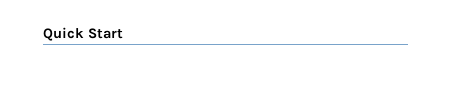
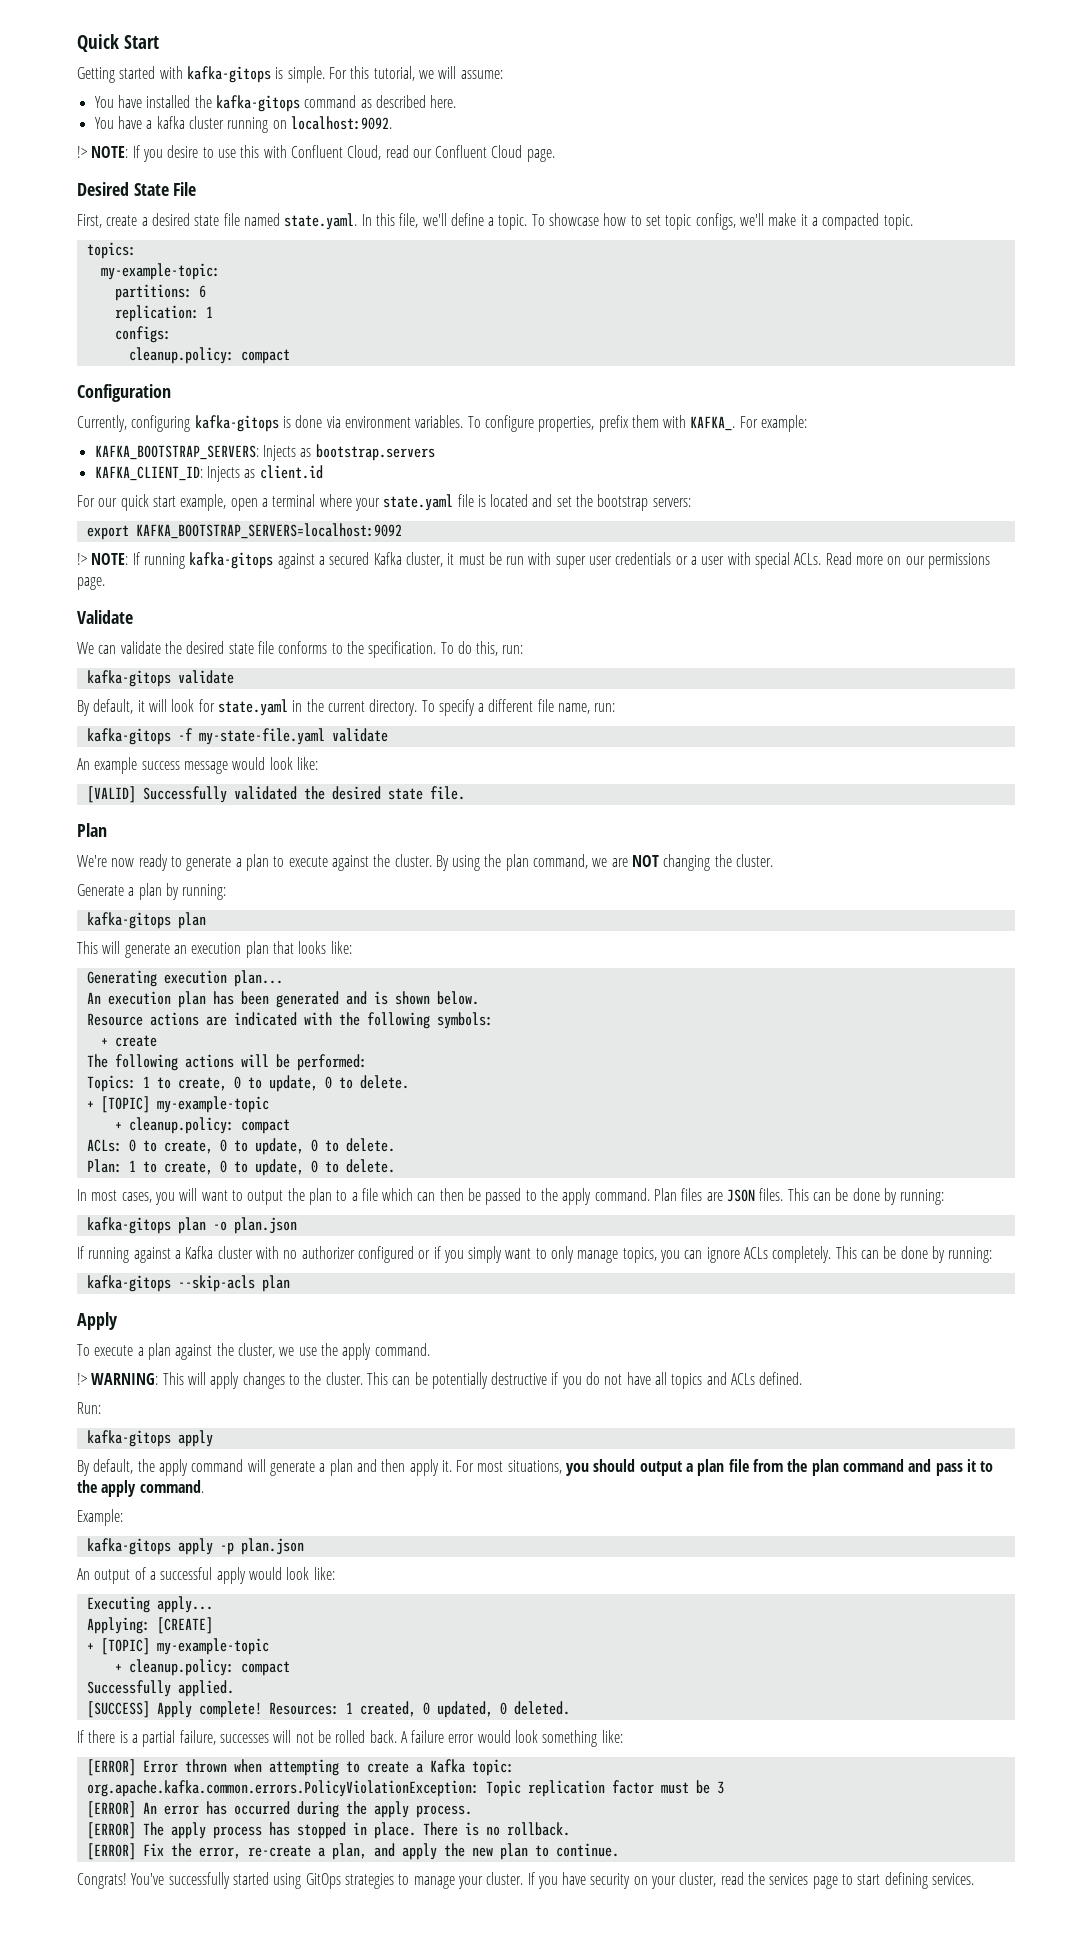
+ Getting started with kafka-gitops is simple. For this tutorial, we will assume:
+ You have installed the kafka-gitops command as described here.
+ You have a kafka cluster running on localhost:9092.
+ !> NOTE: If you desire to use this with Confluent Cloud, read our Confluent Cloud page.
+ Desired State File
+ First, create a desired state file named state.yaml. In this file, we'll define a topic. To showcase how to set topic configs, we'll make it a compacted topic.
+ topics:
+ my-example-topic:
+ partitions: 6
+ replication: 1
+ configs:
+ cleanup.policy: compact
+ Configuration
+ Currently, configuring kafka-gitops is done via environment variables. To configure properties, prefix them with KAFKA_. For example:
+ KAFKA_BOOTSTRAP_SERVERS: Injects as bootstrap.servers
+ KAFKA_CLIENT_ID: Injects as client.id
+ For our quick start example, open a terminal where your state.yaml file is located and set the bootstrap servers:
+ export KAFKA_BOOTSTRAP_SERVERS=localhost:9092
+ !> NOTE: If running kafka-gitops against a secured Kafka cluster, it must be run with super user credentials or a user with special ACLs. Read more on our permissions page.
+ Validate
+ We can validate the desired state file conforms to the specification. To do this, run:
+ kafka-gitops validate
+ By default, it will look for state.yaml in the current directory. To specify a different file name, run:
+ kafka-gitops -f my-state-file.yaml validate
+ An example success message would look like:
+ [VALID] Successfully validated the desired state file.
+ Plan
+ We're now ready to generate a plan to execute against the cluster. By using the plan command, we are NOT changing the cluster.
+ Generate a plan by running:
+ kafka-gitops plan
+ This will generate an execution plan that looks like:
+ Generating execution plan...
+ An execution plan has been generated and is shown below.
+ Resource actions are indicated with the following symbols:
+ + create
+ The following actions will be performed:
+ Topics: 1 to create, 0 to update, 0 to delete.
+ + [TOPIC] my-example-topic
+ + cleanup.policy: compact
+ ACLs: 0 to create, 0 to update, 0 to delete.
+ Plan: 1 to create, 0 to update, 0 to delete.
+ In most cases, you will want to output the plan to a file which can then be passed to the apply command. Plan files are JSON files. This can be done by running:
+ kafka-gitops plan -o plan.json
+ If running against a Kafka cluster with no authorizer configured or if you simply want to only manage topics, you can ignore ACLs completely. This can be done by running:
+ kafka-gitops --skip-acls plan
+ Apply
+ To execute a plan against the cluster, we use the apply command.
+ !> WARNING: This will apply changes to the cluster. This can be potentially destructive if you do not have all topics and ACLs defined.
+ Run:
+ kafka-gitops apply
+ By default, the apply command will generate a plan and then apply it. For most situations, you should output a plan file from the plan command and pass it to the apply command.
+ Example:
+ kafka-gitops apply -p plan.json
+ An output of a successful apply would look like:
+ Executing apply...
+ Applying: [CREATE]
+ + [TOPIC] my-example-topic
+ + cleanup.policy: compact
+ Successfully applied.
+ [SUCCESS] Apply complete! Resources: 1 created, 0 updated, 0 deleted.
+ If there is a partial failure, successes will not be rolled back. A failure error would look something like:
+ [ERROR] Error thrown when attempting to create a Kafka topic:
+ org.apache.kafka.common.errors.PolicyViolationException: Topic replication factor must be 3
+ [ERROR] An error has occurred during the apply process.
+ [ERROR] The apply process has stopped in place. There is no rollback.
+ [ERROR] Fix the error, re-create a plan, and apply the new plan to continue.
+ Congrats! You've successfully started using GitOps strategies to manage your cluster. If you have security on your cluster, read the services page to start defining services.

